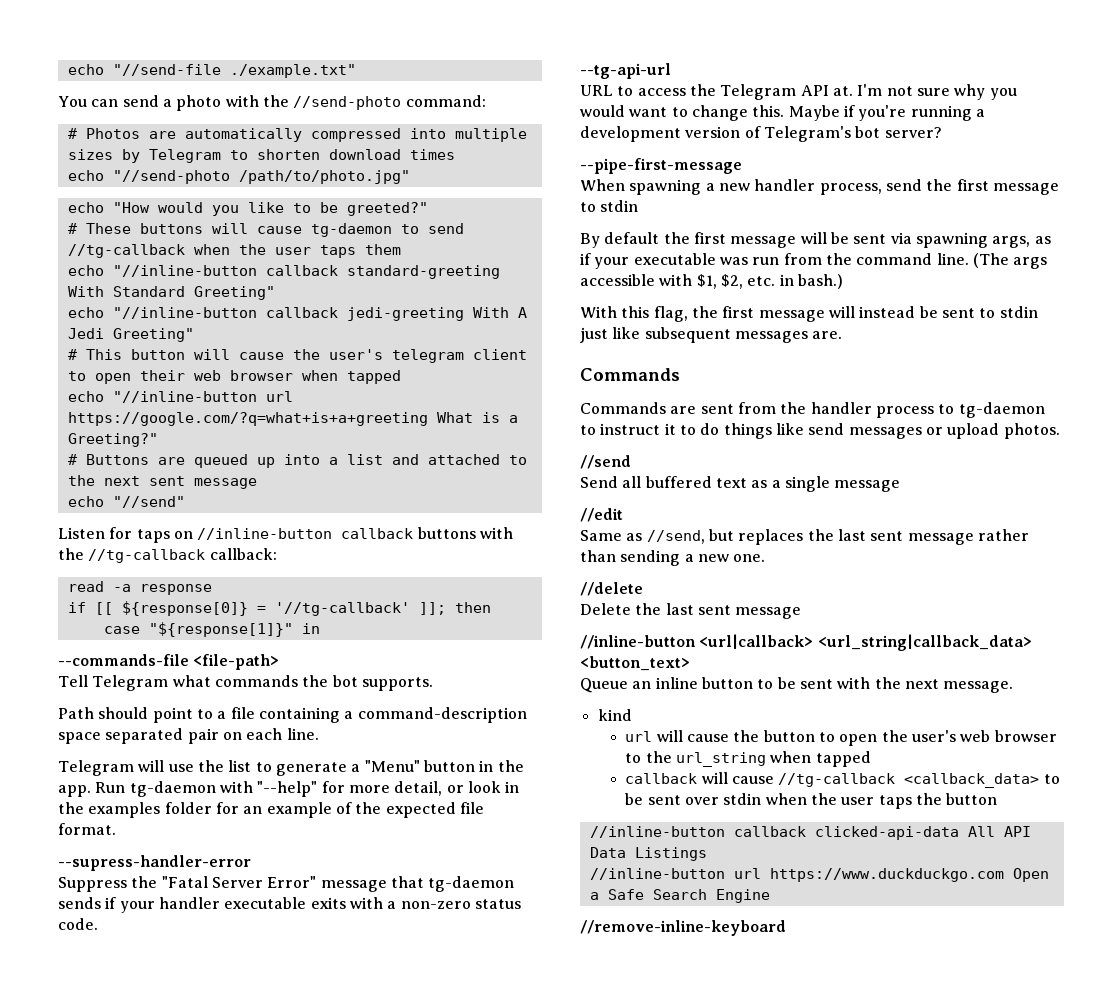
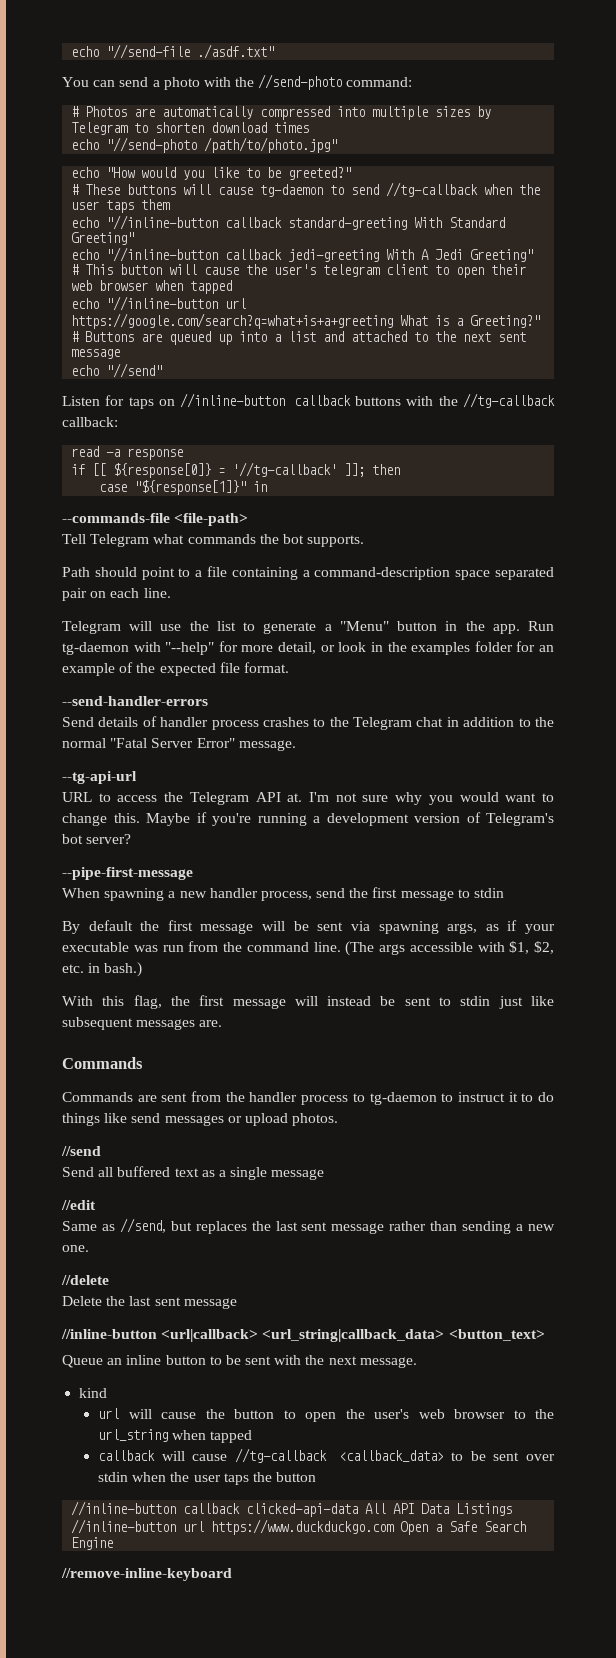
- echo "//send-file ./example.txt"
+ echo "//send-file ./asdf.txt"
- echo "//inline-button url https://google.com/?q=what+is+a+greeting What is a Greeting?"
+ echo "//inline-button url https://google.com/search?q=what+is+a+greeting What is a Greeting?"
- --supress-handler-error
- Suppress the "Fatal Server Error" message that tg-daemon sends if your handler executable exits with a non-zero status code.
+ --send-handler-errors
+ Send details of handler process crashes to the Telegram chat in addition to the normal "Fatal Server Error" message.

